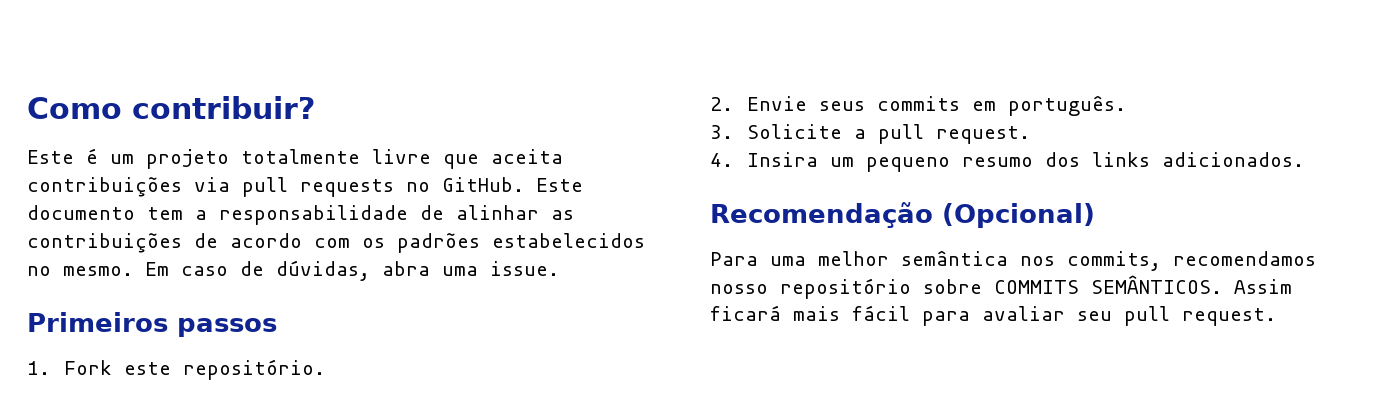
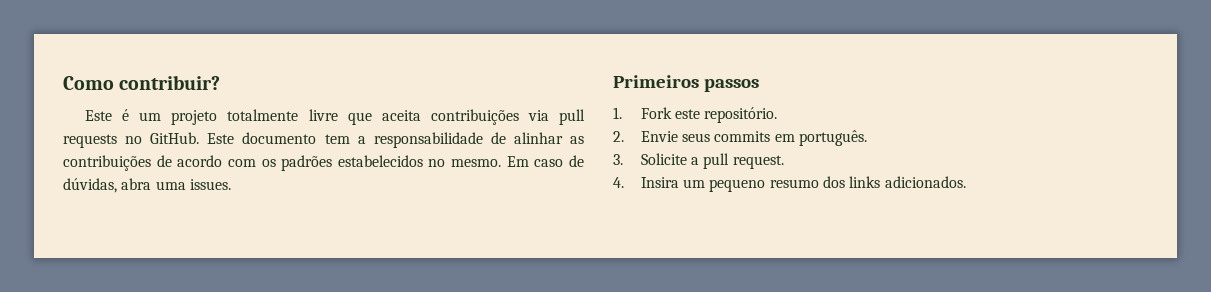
- Em caso de dúvidas, abra uma issue.
+ Em caso de dúvidas, abra uma issues.
- Recomendação (Opcional)
- Para uma melhor semântica nos commits, recomendamos nosso repositório sobre COMMITS SEMÂNTICOS. Assim ficará mais fácil para avaliar seu pull request.

